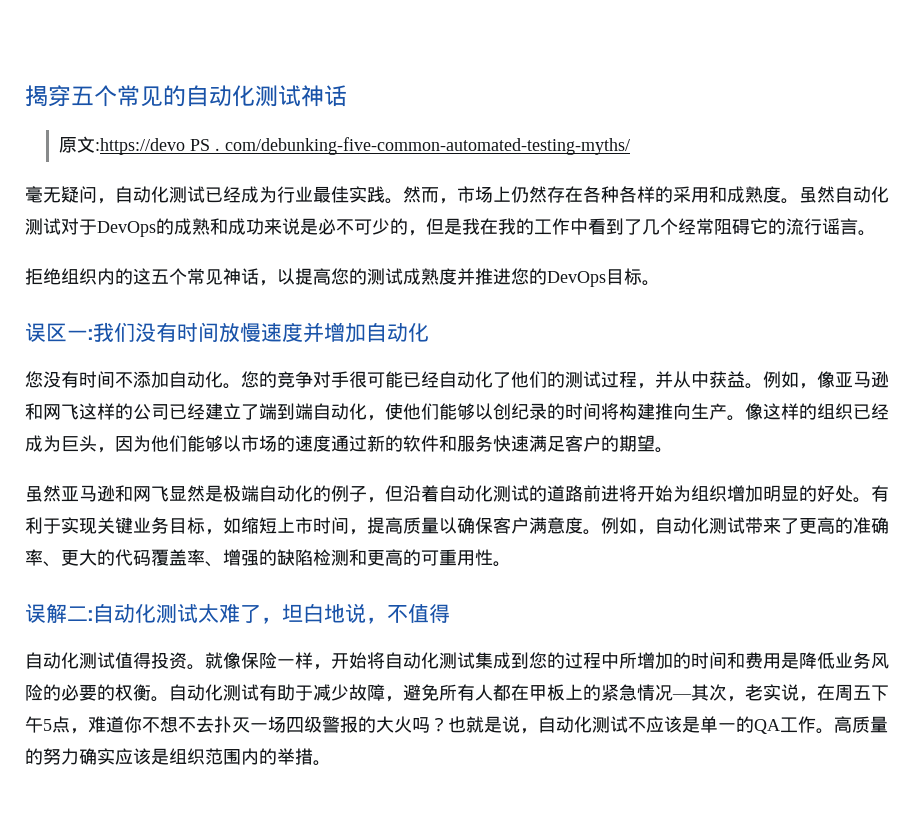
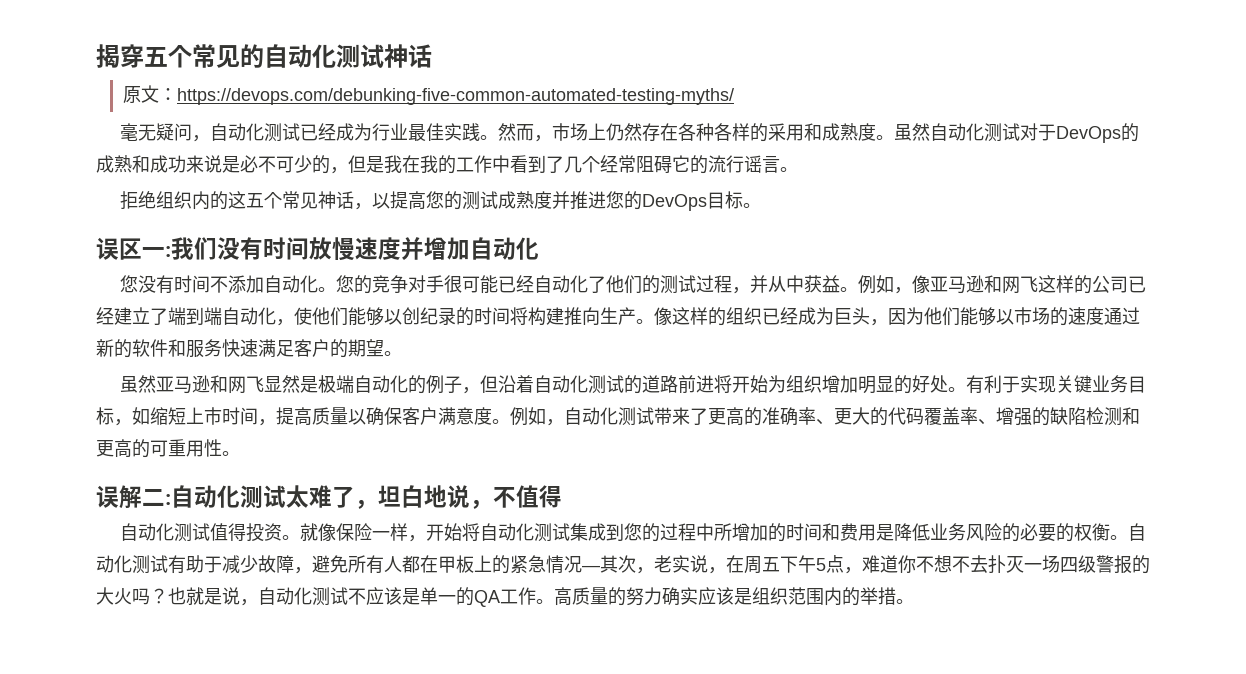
- 原文:https://devo PS . com/debunking-five-common-automated-testing-myths/
+ 原文：https://devops.com/debunking-five-common-automated-testing-myths/

